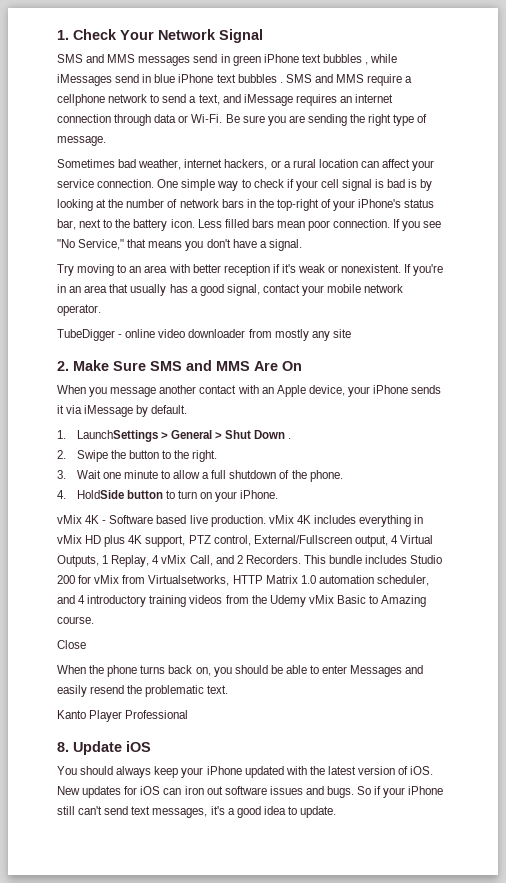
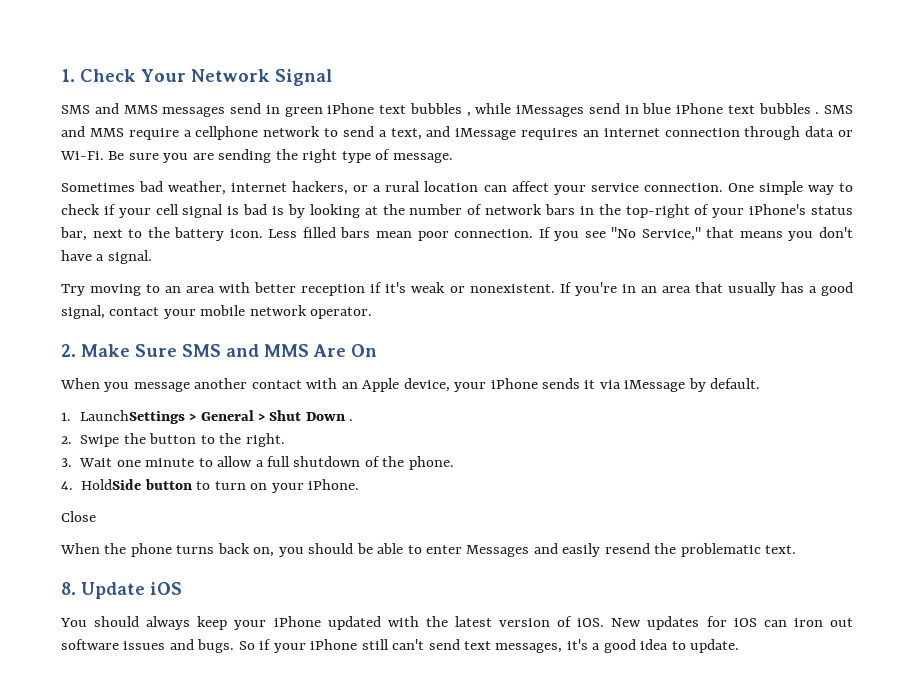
- TubeDigger - online video downloader from mostly any site
- vMix 4K - Software based live production. vMix 4K includes everything in vMix HD plus 4K support, PTZ control, External/Fullscreen output, 4 Virtual Outputs, 1 Replay, 4 vMix Call, and 2 Recorders. This bundle includes Studio 200 for vMix from Virtualsetworks, HTTP Matrix 1.0 automation scheduler, and 4 introductory training videos from the Udemy vMix Basic to Amazing course.
- Kanto Player Professional

